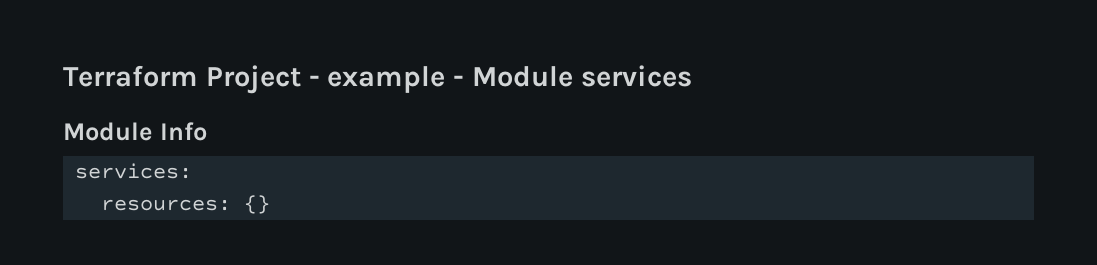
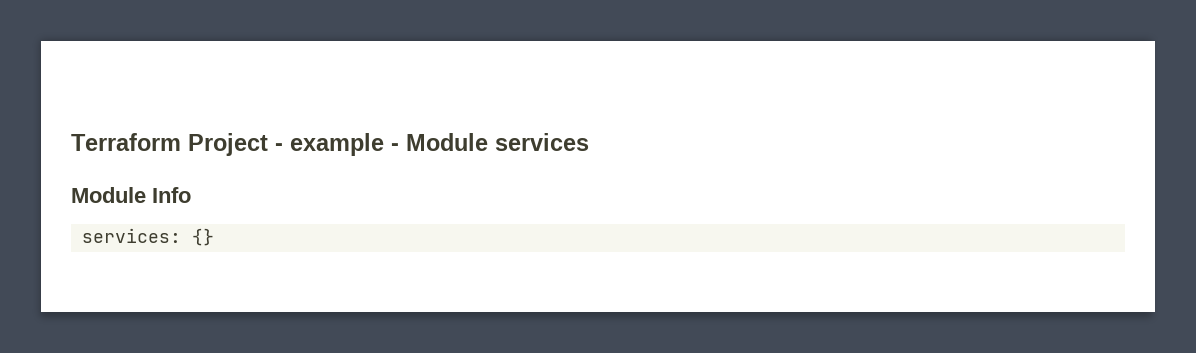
- services:
- resources: {}
+ services: {}

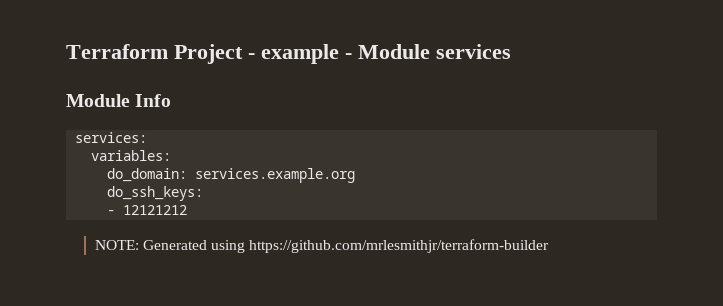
- services: {}
+ services:
+ variables:
+ do_domain: services.example.org
+ do_ssh_keys:
+ - 12121212
+ NOTE: Generated using https://github.com/mrlesmithjr/terraform-builder

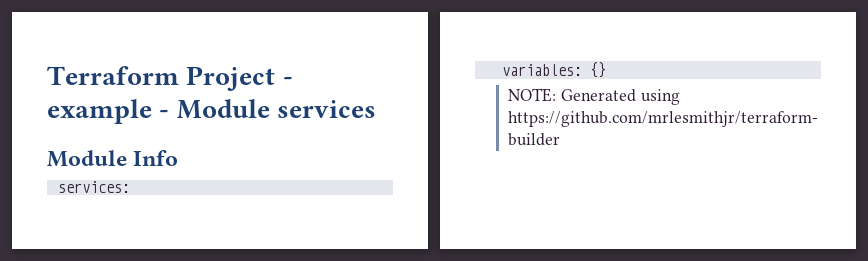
- variables:
- do_domain: services.example.org
- do_ssh_keys:
- - 12121212
+ variables: {}

